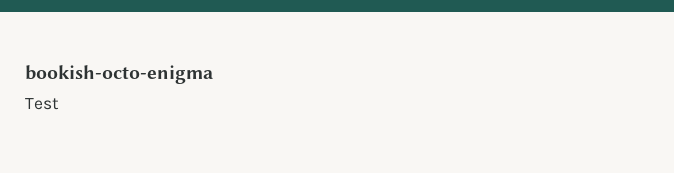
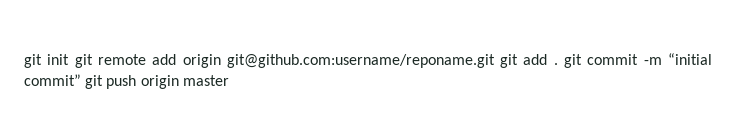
- bookish-octo-enigma
- Test
+ git init git remote add origin git@github.com:username/reponame.git git add . git commit -m “initial commit” git push origin master

